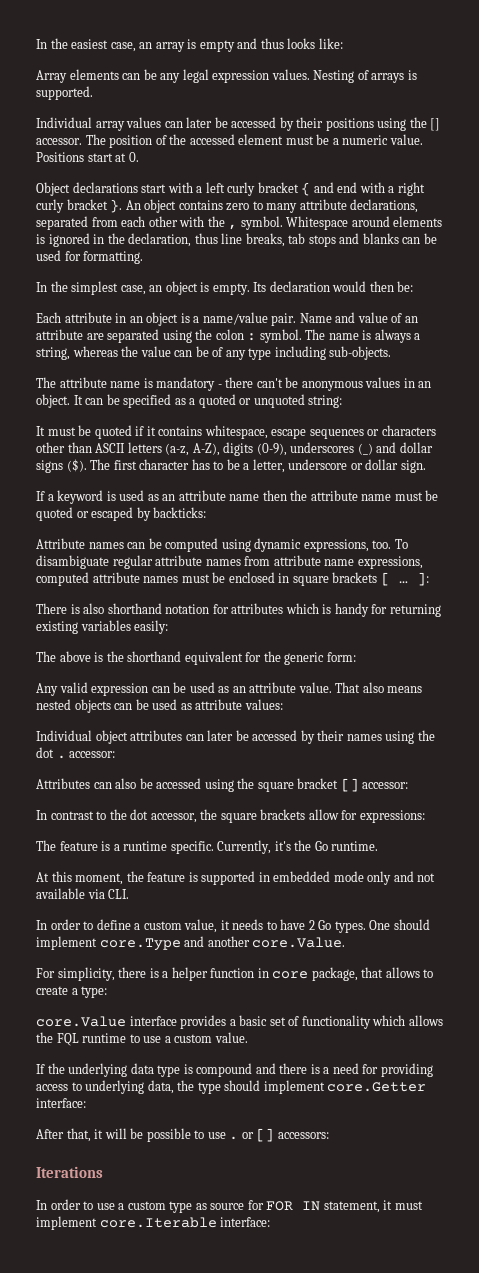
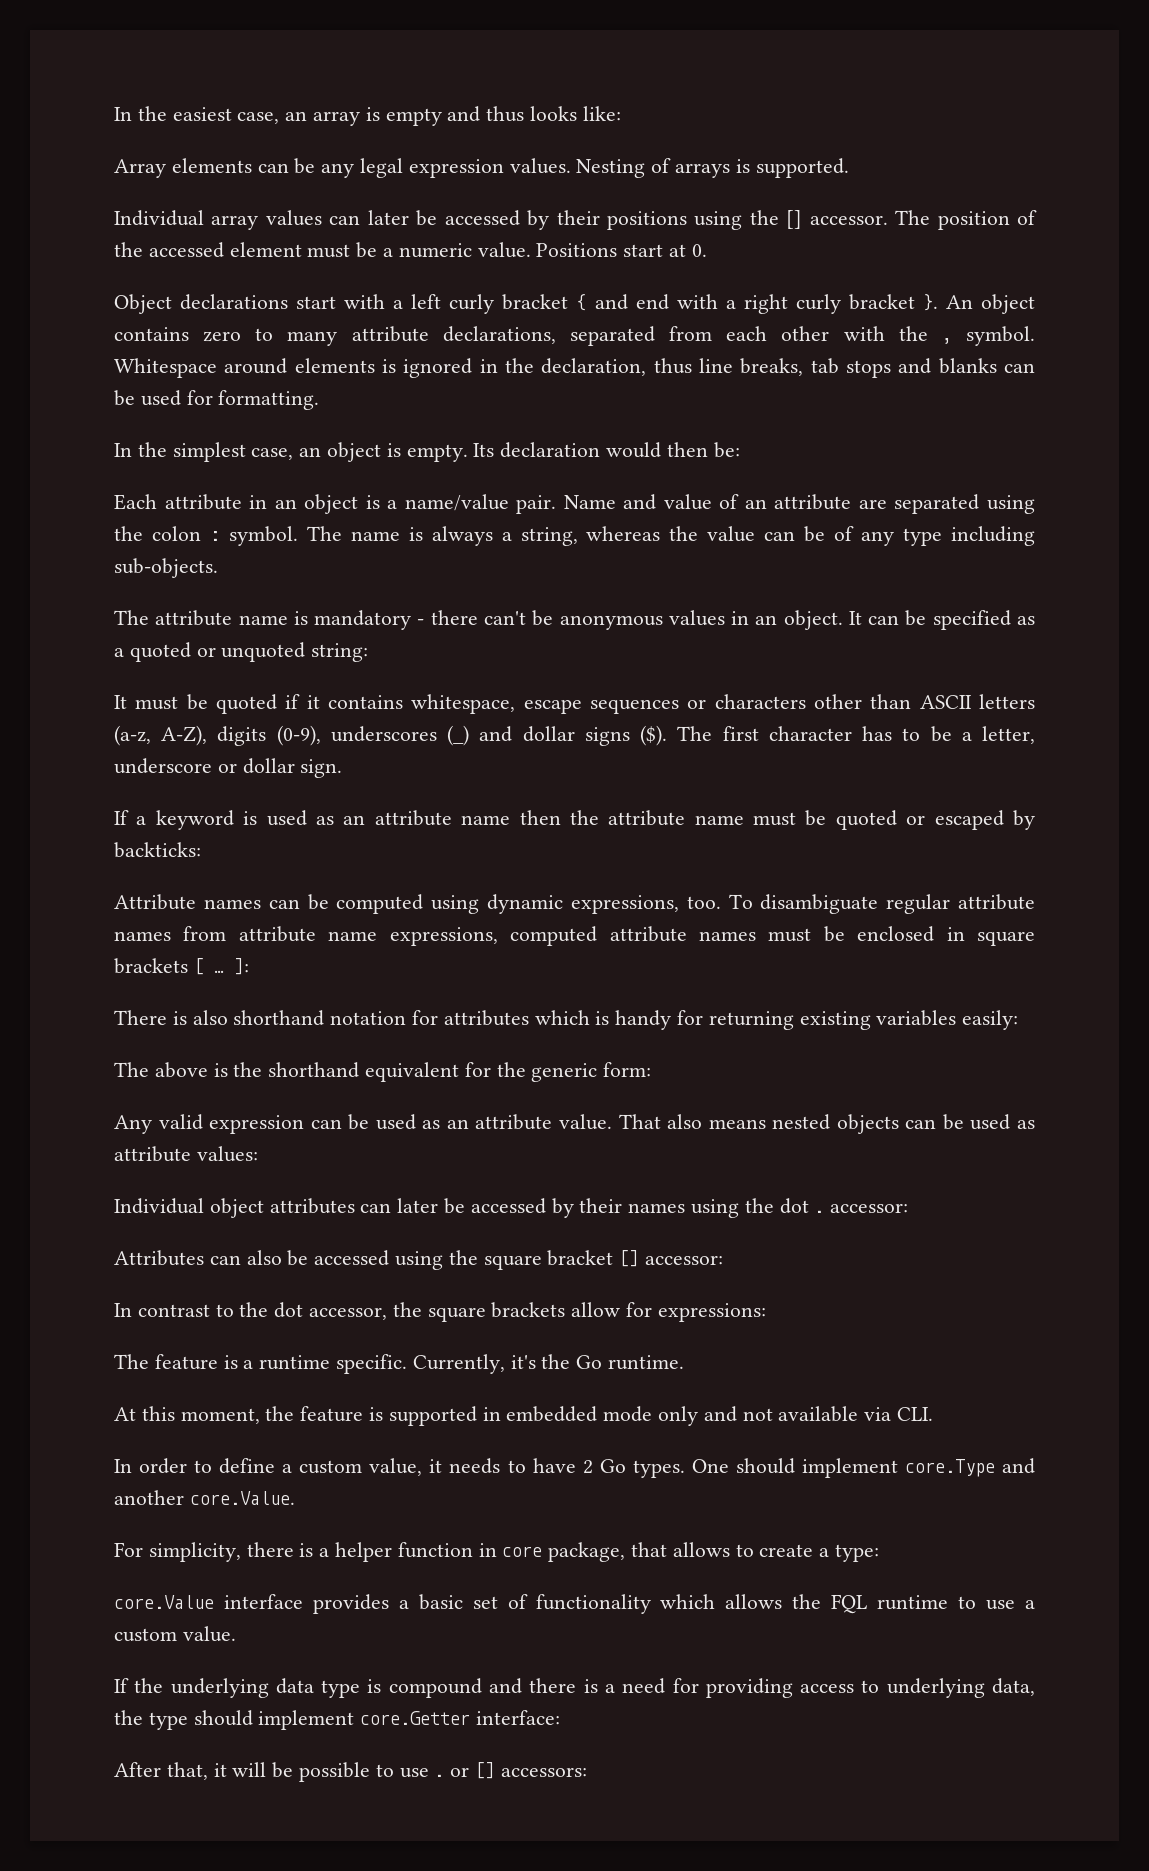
- Iterations
- In order to use a custom type as source for FOR IN statement, it must implement core.Iterable interface:

